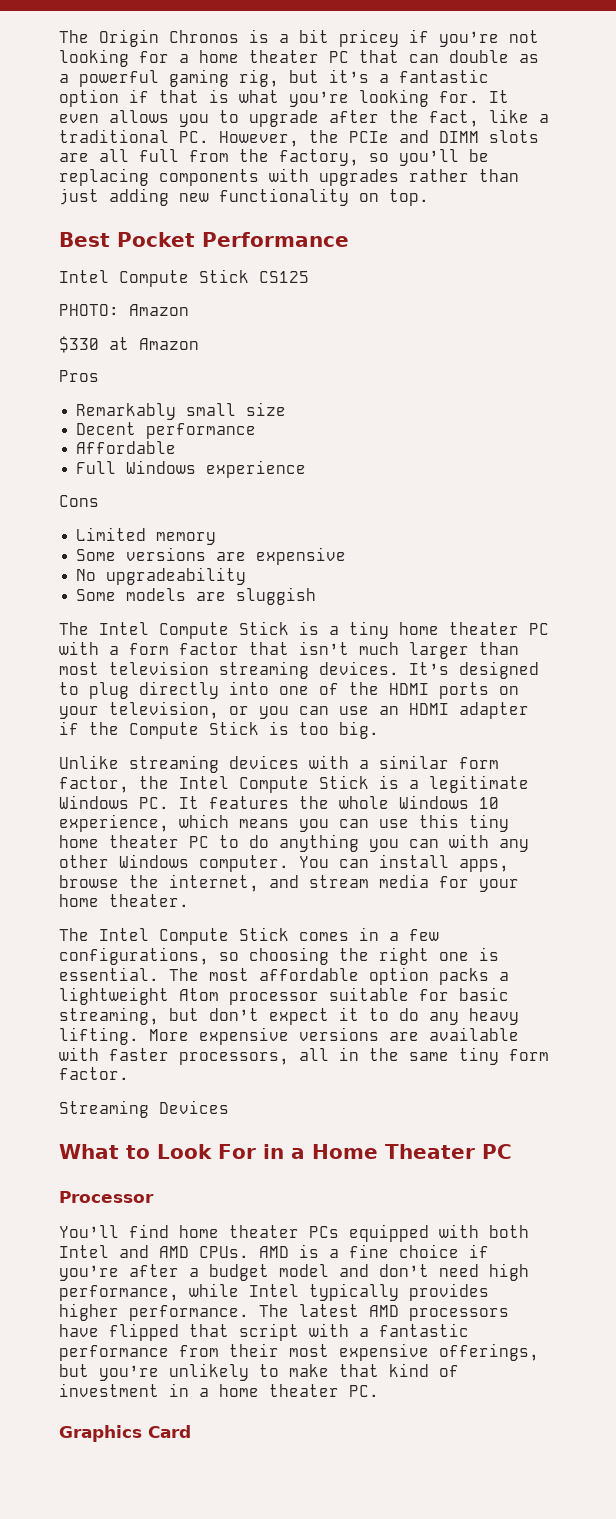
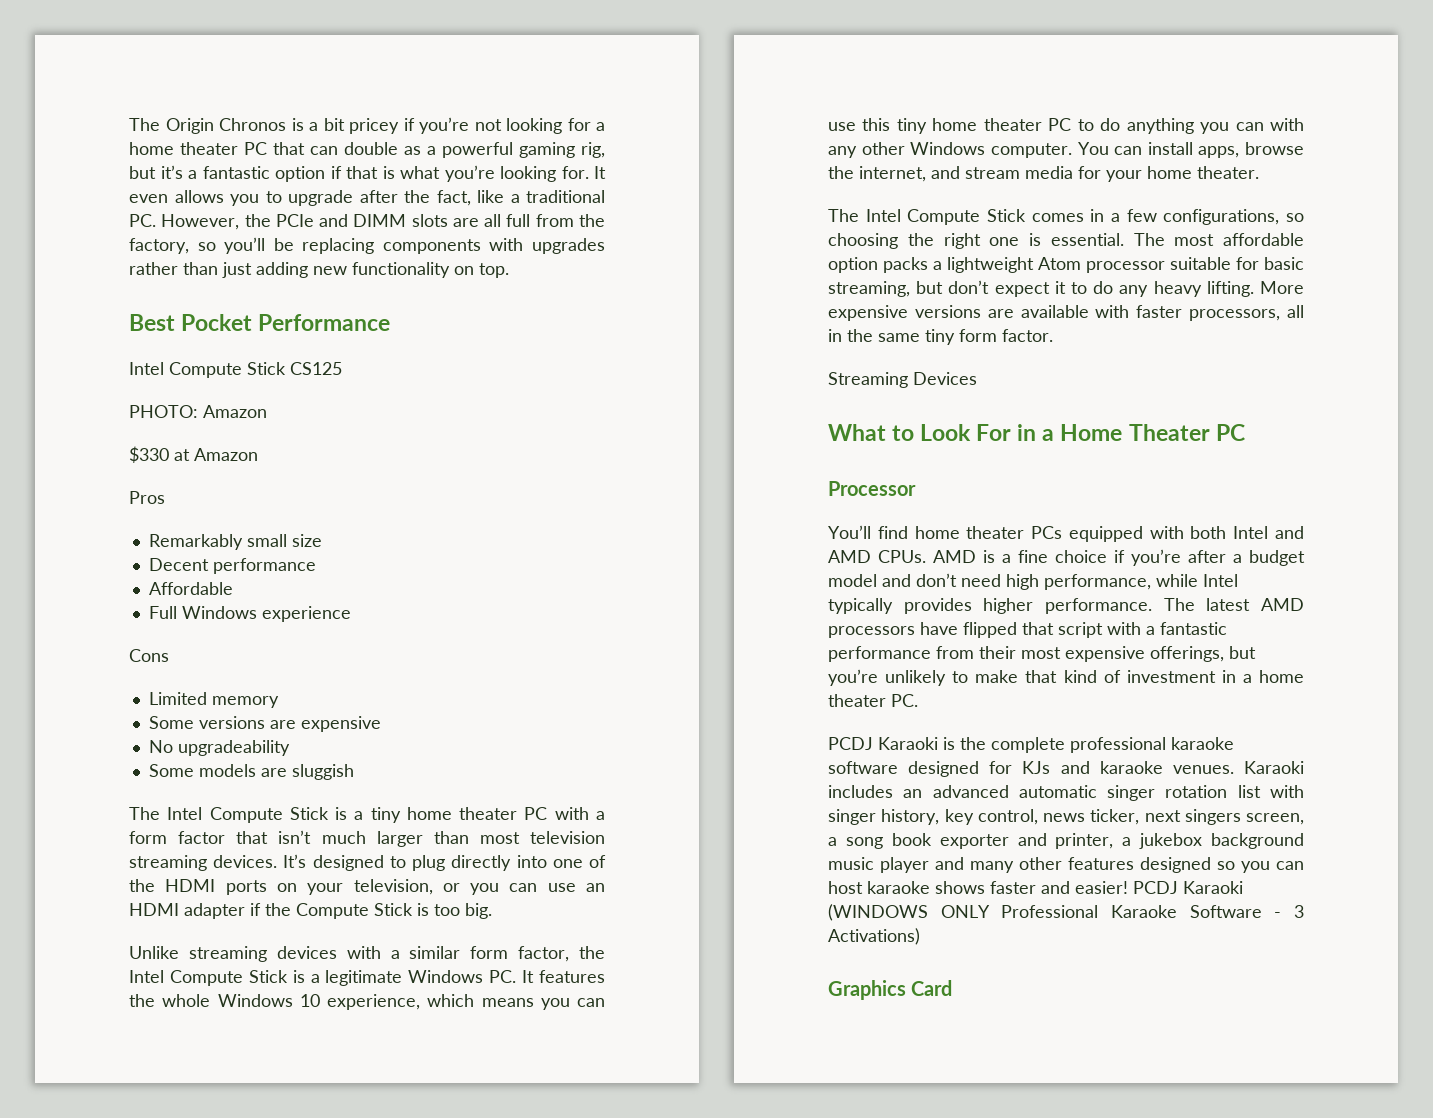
+ PCDJ Karaoki is the complete professional karaoke software designed for KJs and karaoke venues. Karaoki includes an advanced automatic singer rotation list with singer history, key control, news ticker, next singers screen, a song book exporter and printer, a jukebox background music player and many other features designed so you can host karaoke shows faster and easier! PCDJ Karaoki (WINDOWS ONLY Professional Karaoke Software - 3 Activations)

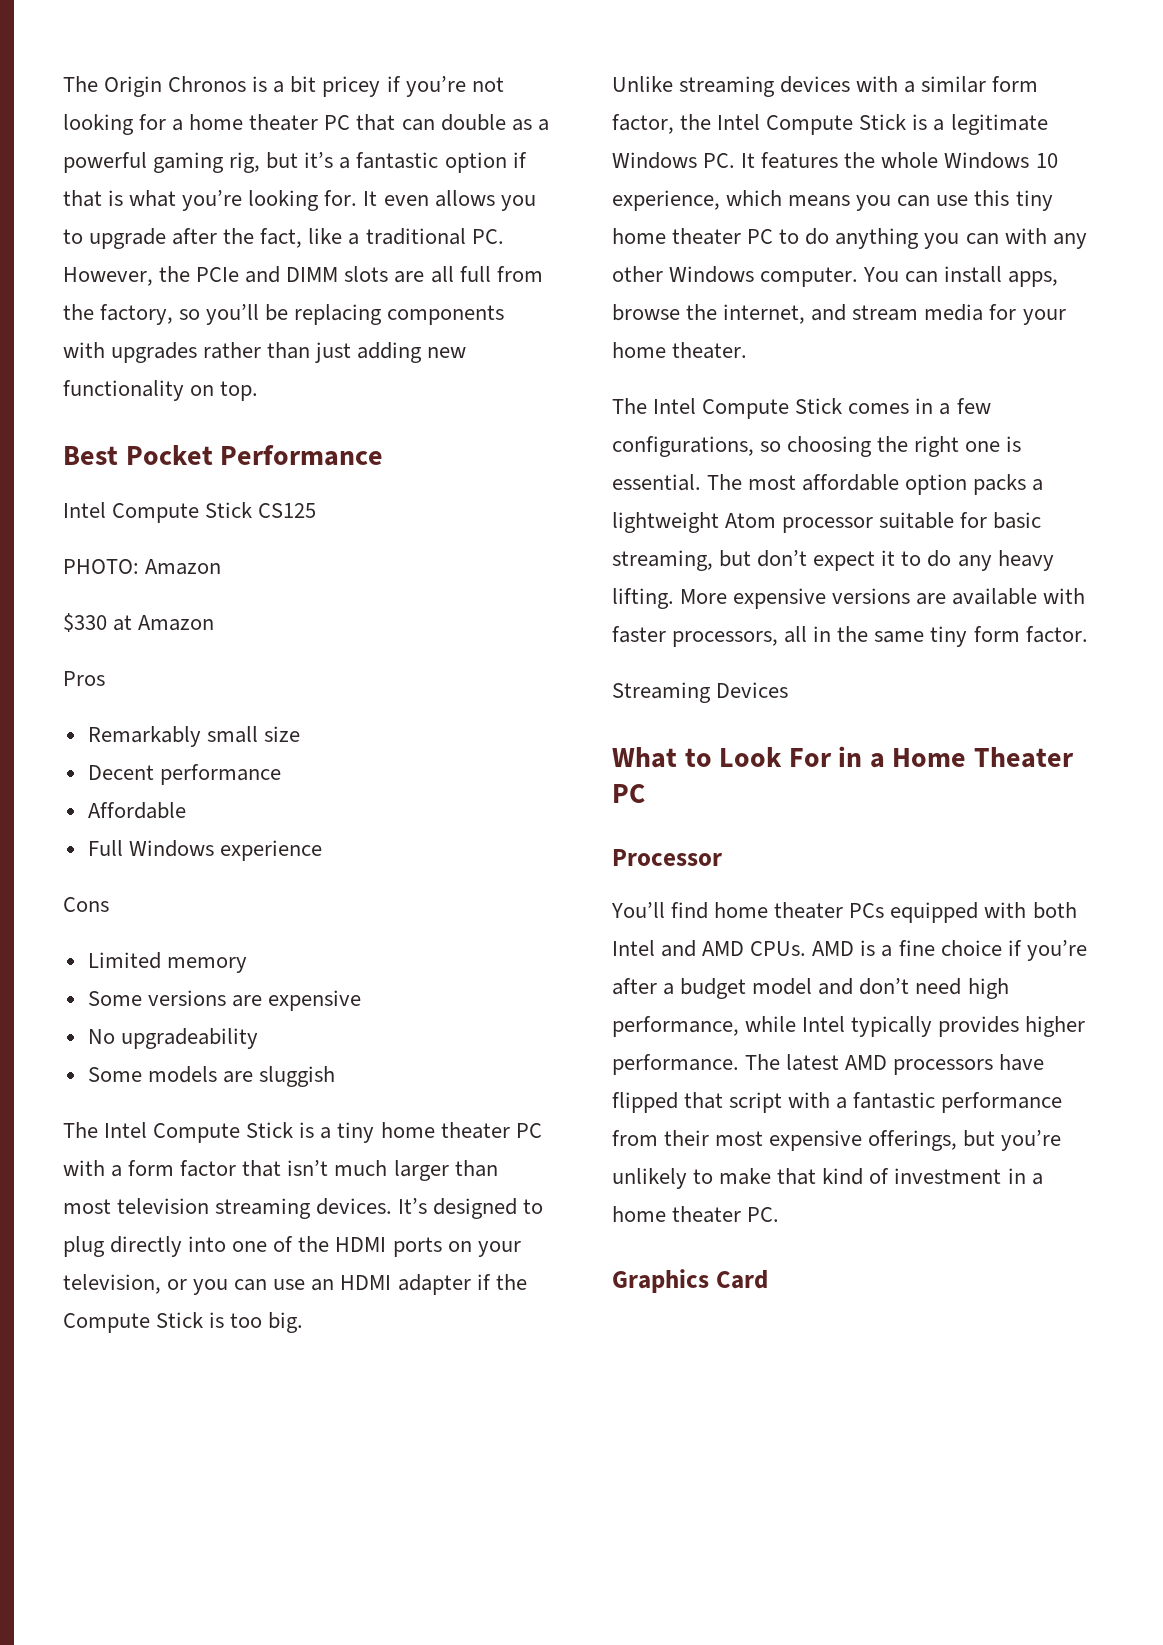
- PCDJ Karaoki is the complete professional karaoke software designed for KJs and karaoke venues. Karaoki includes an advanced automatic singer rotation list with singer history, key control, news ticker, next singers screen, a song book exporter and printer, a jukebox background music player and many other features designed so you can host karaoke shows faster and easier! PCDJ Karaoki (WINDOWS ONLY Professional Karaoke Software - 3 Activations)

